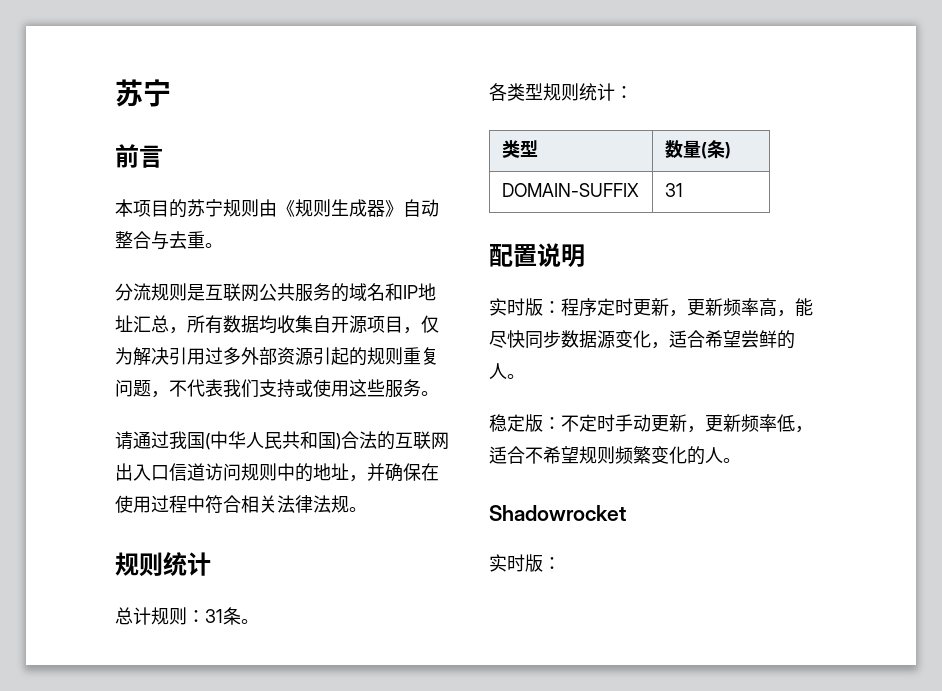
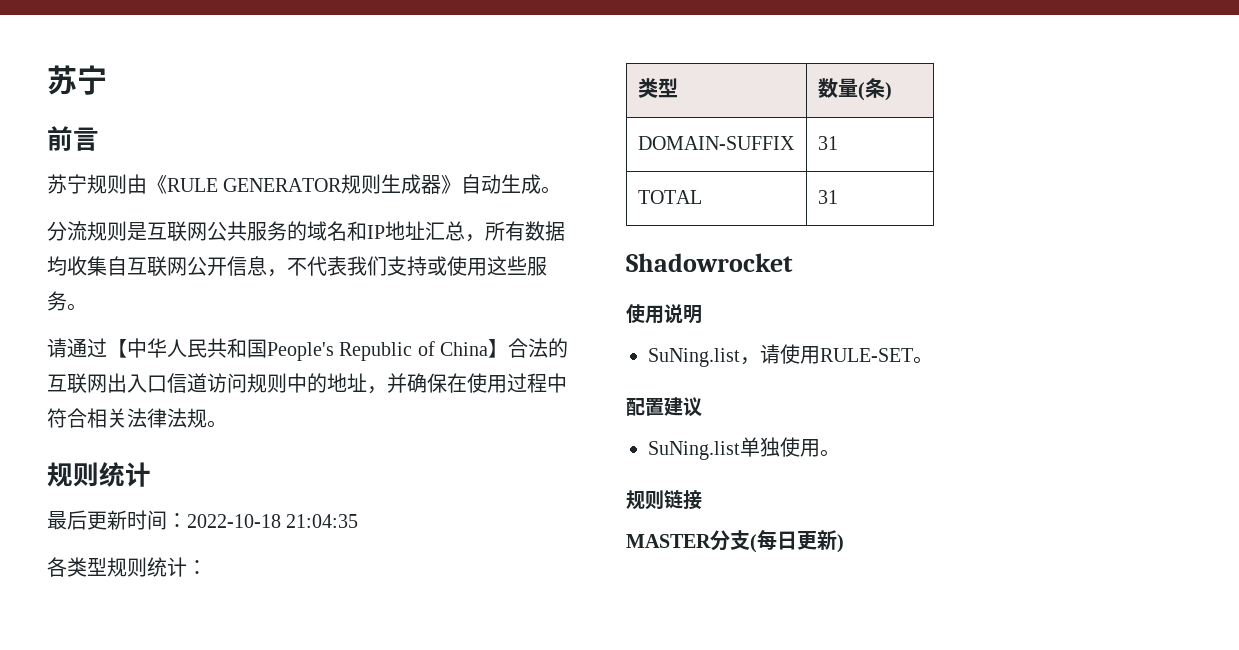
- 本项目的苏宁规则由《规则生成器》自动整合与去重。
+ 苏宁规则由《RULE GENERATOR规则生成器》自动生成。
- 分流规则是互联网公共服务的域名和IP地址汇总，所有数据均收集自开源项目，仅为解决引用过多外部资源引起的规则重复问题，不代表我们支持或使用这些服务。
+ 分流规则是互联网公共服务的域名和IP地址汇总，所有数据均收集自互联网公开信息，不代表我们支持或使用这些服务。
- 请通过我国(中华人民共和国)合法的互联网出入口信道访问规则中的地址，并确保在使用过程中符合相关法律法规。
+ 请通过【中华人民共和国People's Republic of China】合法的互联网出入口信道访问规则中的地址，并确保在使用过程中符合相关法律法规。
- 总计规则：31条。
+ 最后更新时间：2022-10-18 21:04:35
- 配置说明
- 实时版：程序定时更新，更新频率高，能尽快同步数据源变化，适合希望尝鲜的人。
- 稳定版：不定时手动更新，更新频率低，适合不希望规则频繁变化的人。
+ TOTAL | 31
  Shadowrocket
- 实时版：
+ 使用说明
+ SuNing.list，请使用RULE-SET。
+ 配置建议
+ SuNing.list单独使用。
+ 规则链接
+ MASTER分支(每日更新)

